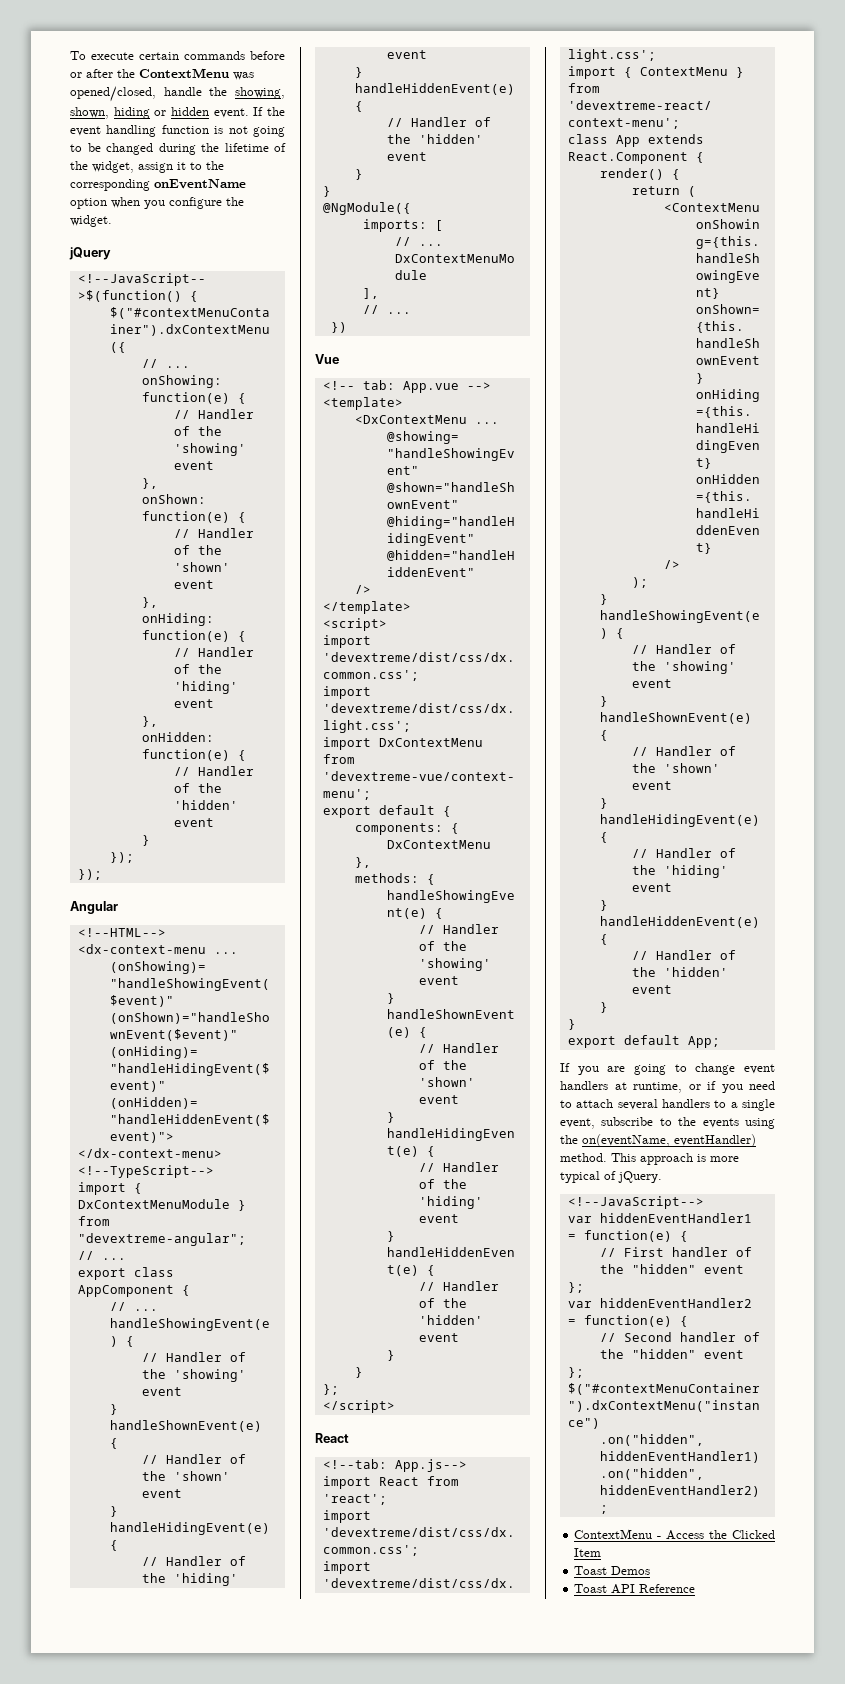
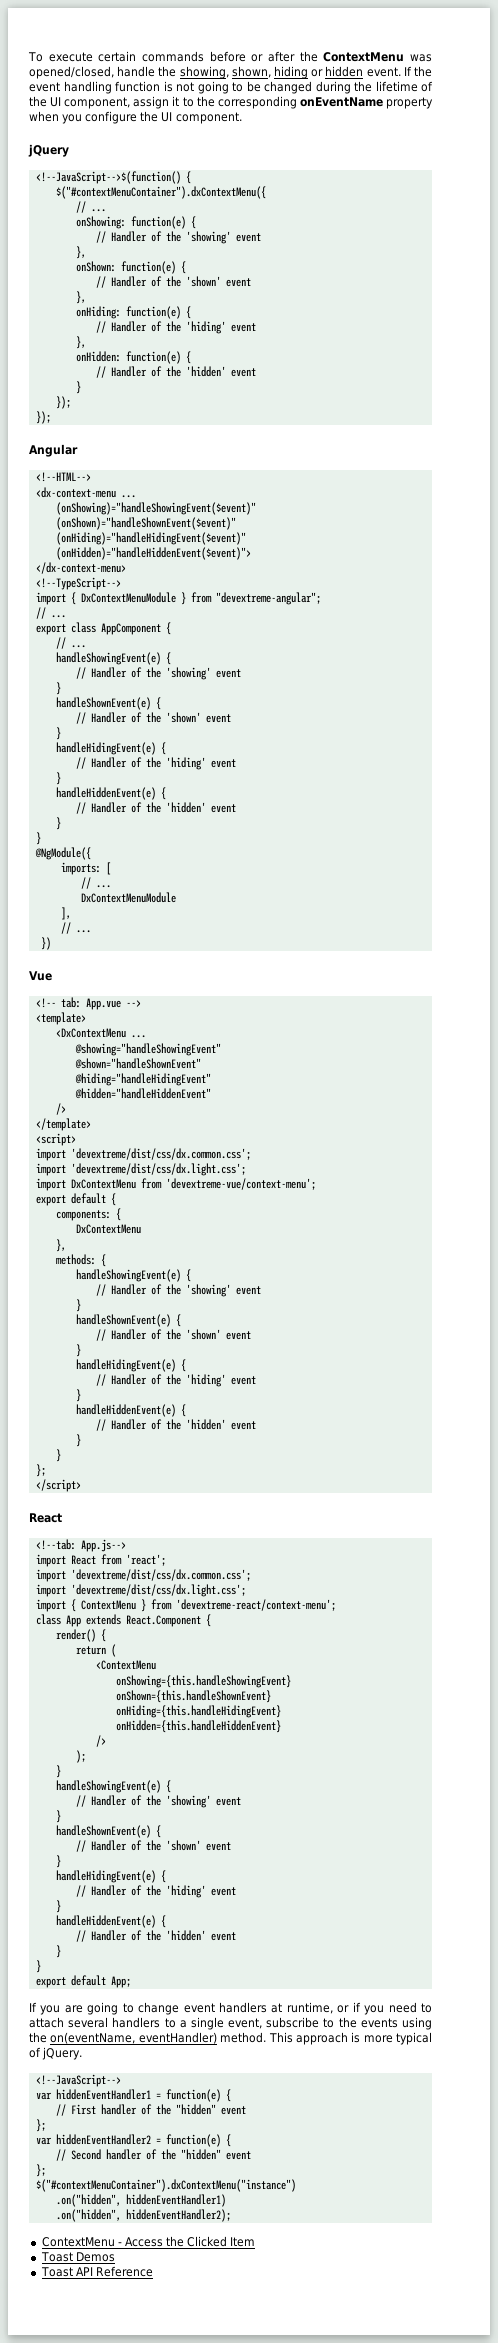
- If the event handling function is not going to be changed during the lifetime of the widget, assign it to the corresponding onEventName option when you configure the widget.
+ If the event handling function is not going to be changed during the lifetime of the UI component, assign it to the corresponding onEventName property when you configure the UI component.

